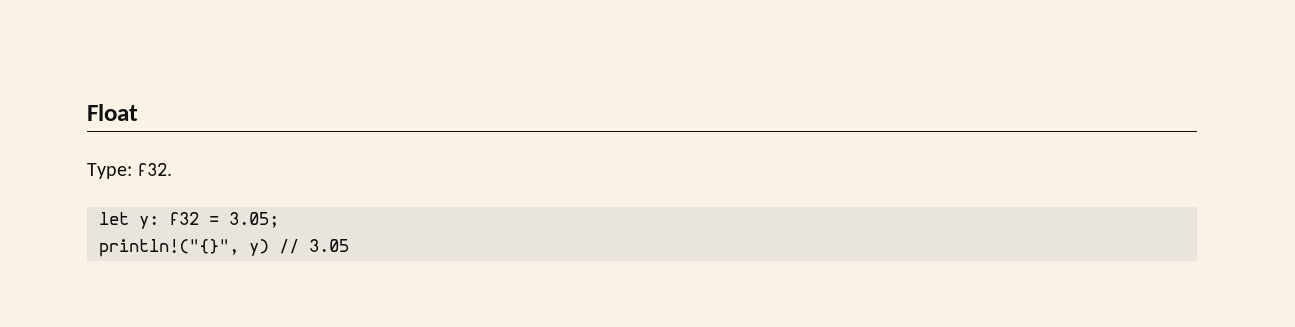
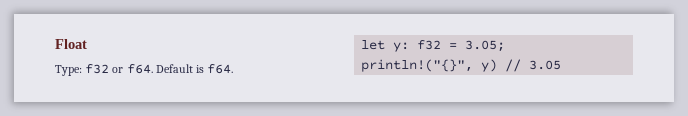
- Type: f32.
+ Type: f32 or f64. Default is f64.

